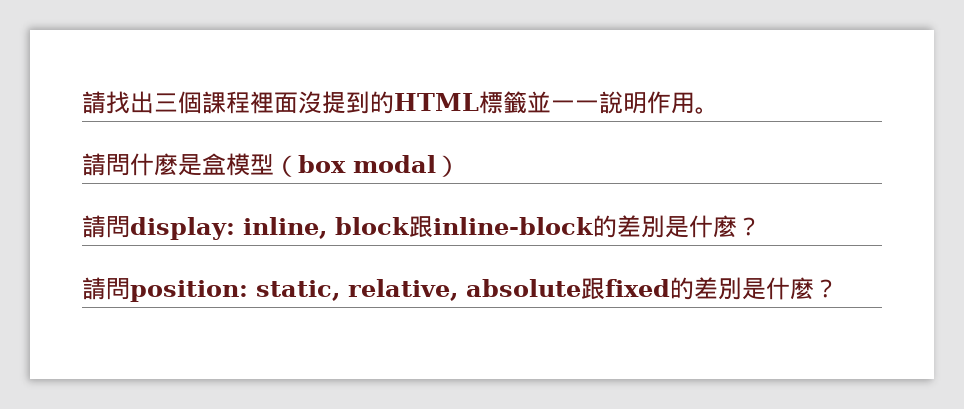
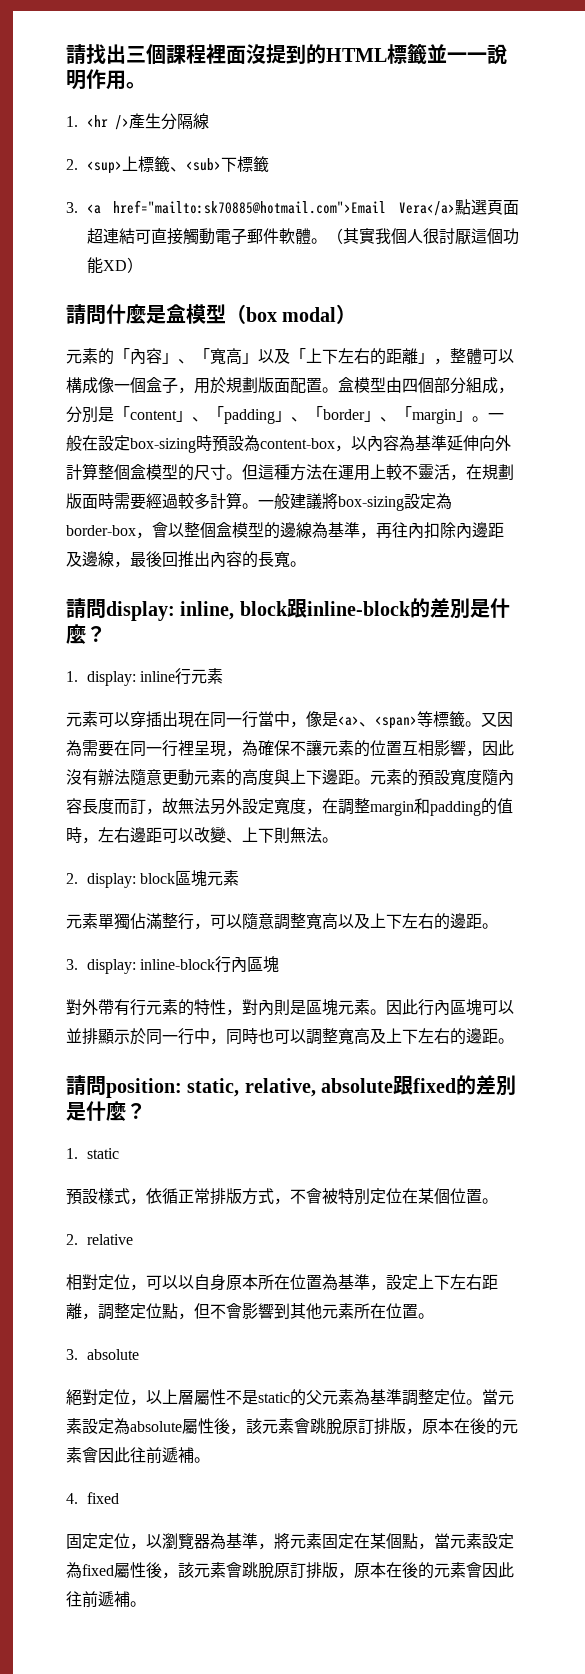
+ 1. <hr />產生分隔線
+ 2. <sup>上標籤、<sub>下標籤
+ 3. <a href="mailto:sk70885@hotmail.com">Email Vera</a>點選頁面超連結可直接觸動電子郵件軟體。（其實我個人很討厭這個功能XD）
+ 元素的「內容」、「寬高」以及「上下左右的距離」，整體可以構成像一個盒子，用於規劃版面配置。盒模型由四個部分組成，分別是「content」、「padding」、「border」、「margin」。一般在設定box-sizing時預設為content-box，以內容為基準延伸向外計算整個盒模型的尺寸。但這種方法在運用上較不靈活，在規劃版面時需要經過較多計算。一般建議將box-sizing設定為border-box，會以整個盒模型的邊線為基準，再往內扣除內邊距及邊線，最後回推出內容的長寬。
+ 1. display: inline行元素
+ 元素可以穿插出現在同一行當中，像是<a>、<span>等標籤。又因為需要在同一行裡呈現，為確保不讓元素的位置互相影響，因此沒有辦法隨意更動元素的高度與上下邊距。元素的預設寬度隨內容長度而訂，故無法另外設定寬度，在調整margin和padding的值時，左右邊距可以改變、上下則無法。
+ 2. display: block區塊元素
+ 元素單獨佔滿整行，可以隨意調整寬高以及上下左右的邊距。
+ 3. display: inline-block行內區塊
+ 對外帶有行元素的特性，對內則是區塊元素。因此行內區塊可以並排顯示於同一行中，同時也可以調整寬高及上下左右的邊距。
+ 1. static
+ 預設樣式，依循正常排版方式，不會被特別定位在某個位置。
+ 2. relative
+ 相對定位，可以以自身原本所在位置為基準，設定上下左右距離，調整定位點，但不會影響到其他元素所在位置。
+ 3. absolute
+ 絕對定位，以上層屬性不是static的父元素為基準調整定位。當元素設定為absolute屬性後，該元素會跳脫原訂排版，原本在後的元素會因此往前遞補。
+ 4. fixed
+ 固定定位，以瀏覽器為基準，將元素固定在某個點，當元素設定為fixed屬性後，該元素會跳脫原訂排版，原本在後的元素會因此往前遞補。

